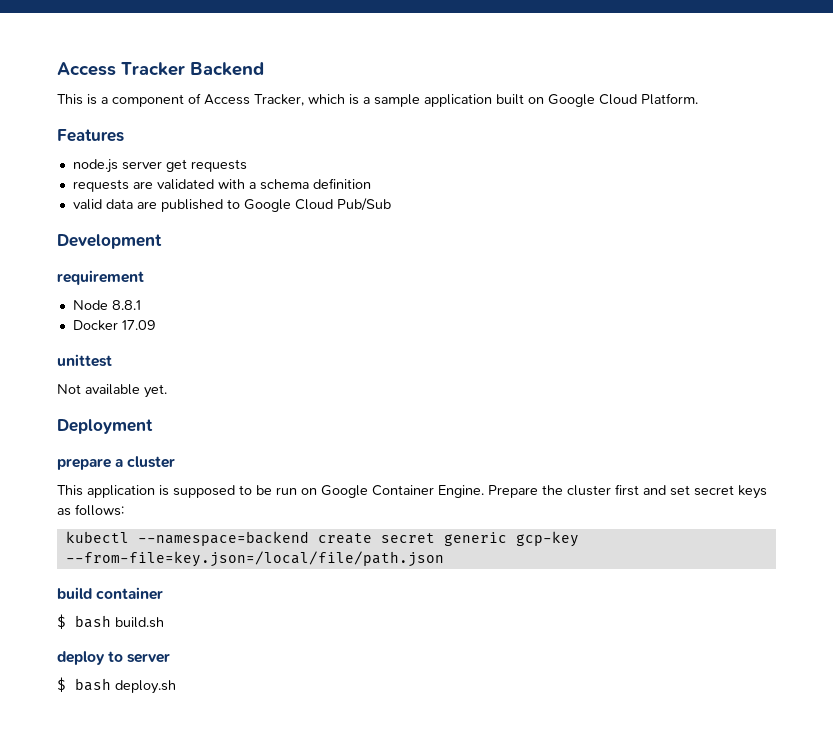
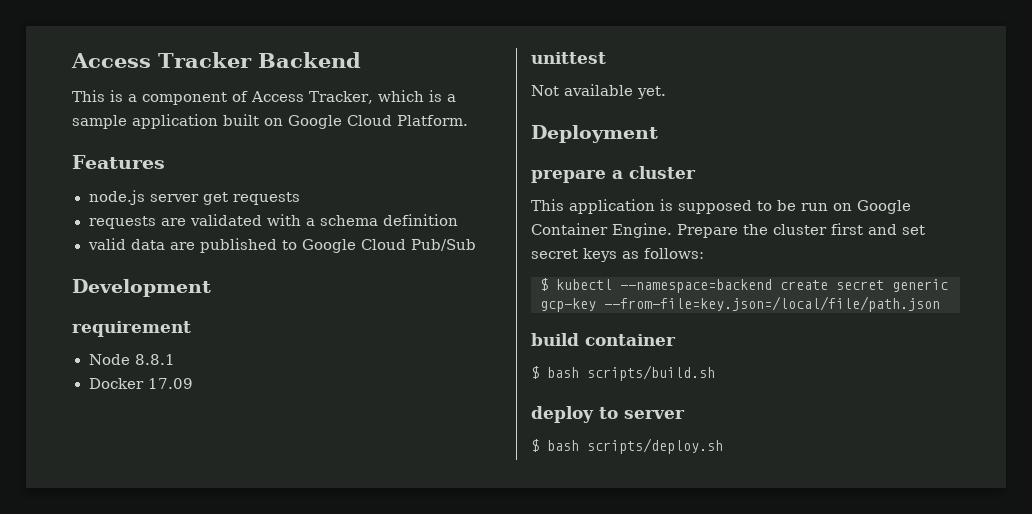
- kubectl --namespace=backend create secret generic gcp-key --from-file=key.json=/local/file/path.json
+ $ kubectl --namespace=backend create secret generic gcp-key --from-file=key.json=/local/file/path.json
- $ bash build.sh
+ $ bash scripts/build.sh
- $ bash deploy.sh
+ $ bash scripts/deploy.sh

